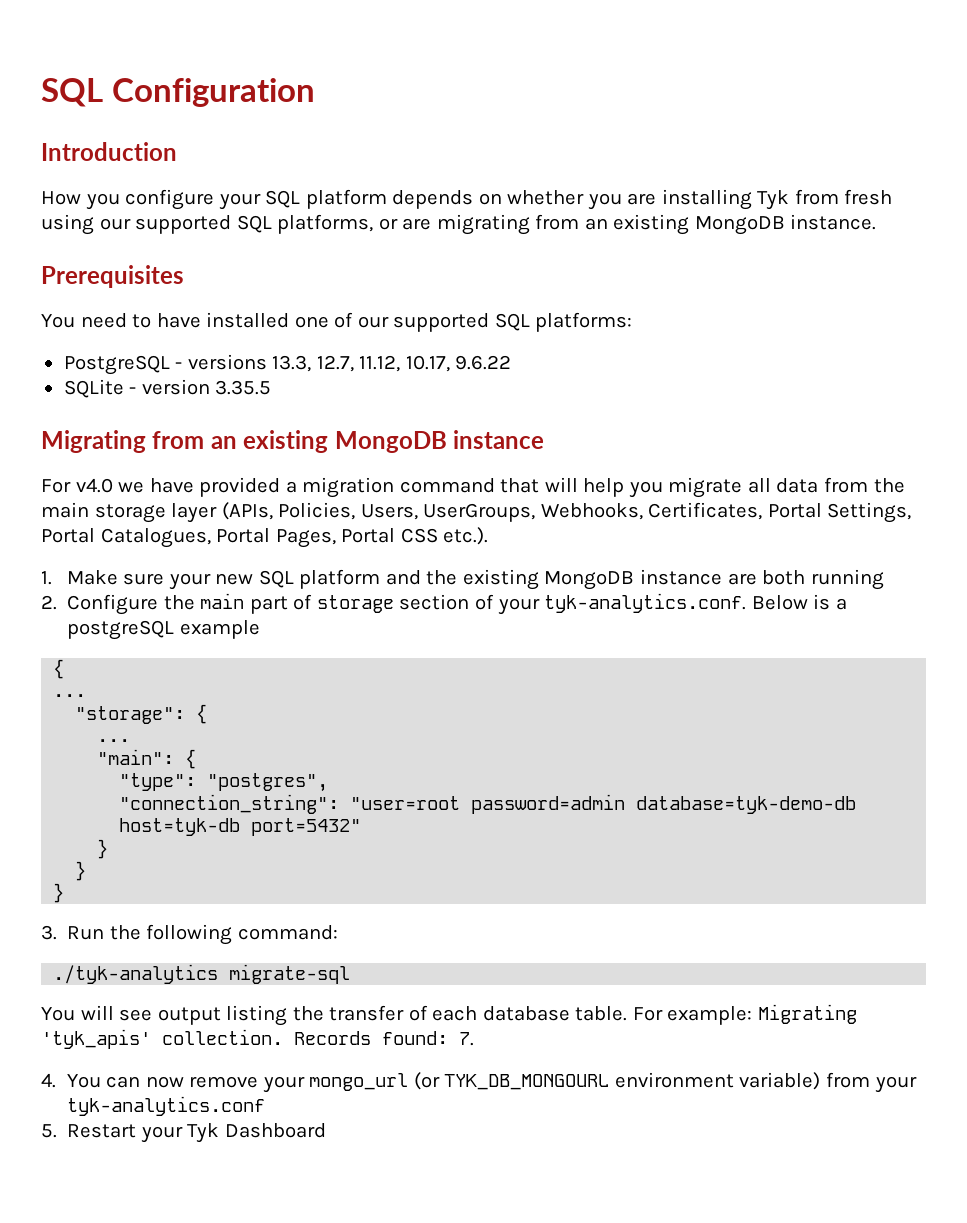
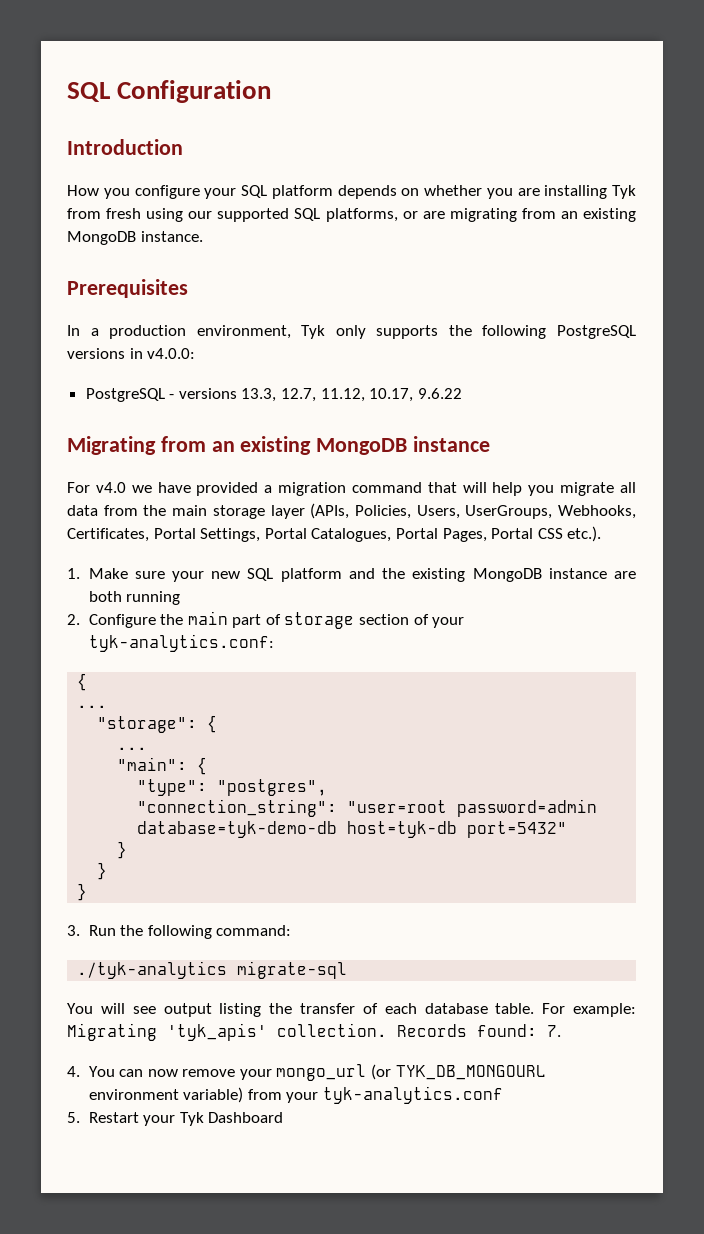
- You need to have installed one of our supported SQL platforms:
+ In a production environment, Tyk only supports the following PostgreSQL versions in v4.0.0:
- SQLite - version 3.35.5
- 2. Configure the main part of storage section of your tyk-analytics.conf. Below is a postgreSQL example
+ 2. Configure the main part of storage section of your tyk-analytics.conf:

